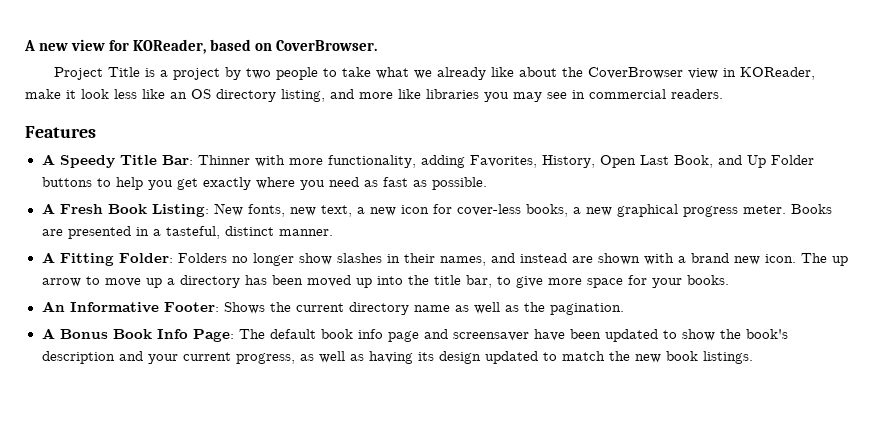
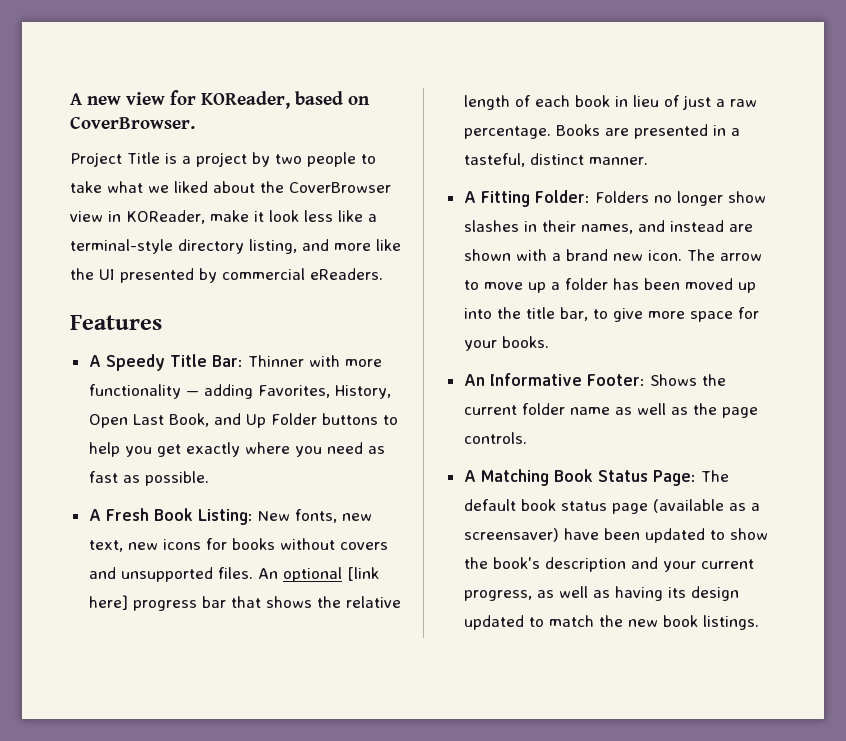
- Project Title is a project by two people to take what we already like about the CoverBrowser view in KOReader, make it look less like an OS directory listing, and more like libraries you may see in commercial readers.
+ Project Title is a project by two people to take what we liked about the CoverBrowser view in KOReader, make it look less like a terminal-style directory listing, and more like the UI presented by commercial eReaders.
- A Speedy Title Bar: Thinner with more functionality, adding Favorites, History, Open Last Book, and Up Folder buttons to help you get exactly where you need as fast as possible.
+ A Speedy Title Bar: Thinner with more functionality — adding Favorites, History, Open Last Book, and Up Folder buttons to help you get exactly where you need as fast as possible.
- A Fresh Book Listing: New fonts, new text, a new icon for cover-less books, a new graphical progress meter.
+ A Fresh Book Listing: New fonts, new text, new icons for books without covers and unsupported files. An optional [link here] progress bar that shows the relative length of each book in lieu of just a raw percentage.
- The up arrow to move up a directory has been moved up into the title bar, to give more space for your books.
+ The arrow to move up a folder has been moved up into the title bar, to give more space for your books.
- An Informative Footer: Shows the current directory name as well as the pagination.
- A Bonus Book Info Page: The default book info page and screensaver have been updated to show the book's description and your current progress, as well as having its design updated to match the new book listings.
+ An Informative Footer: Shows the current folder name as well as the page controls.
+ A Matching Book Status Page: The default book status page (available as a screensaver) have been updated to show the book's description and your current progress, as well as having its design updated to match the new book listings.

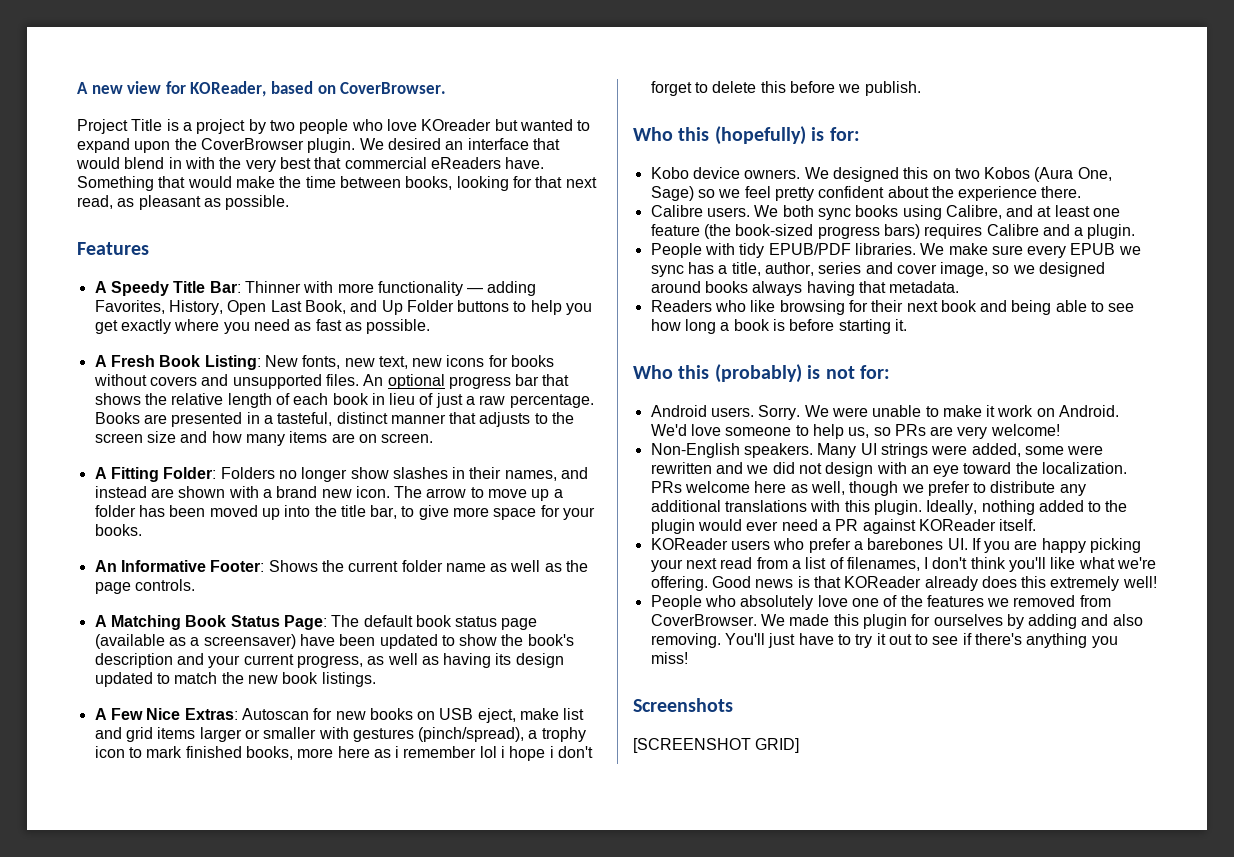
- Project Title is a project by two people to take what we liked about the CoverBrowser view in KOReader, make it look less like a terminal-style directory listing, and more like the UI presented by commercial eReaders.
+ Project Title is a project by two people who love KOreader but wanted to expand upon the CoverBrowser plugin. We desired an interface that would blend in with the very best that commercial eReaders have. Something that would make the time between books, looking for that next read, as pleasant as possible.
- An optional [link here] progress bar that shows the relative length of each book in lieu of just a raw percentage.
+ An optional progress bar that shows the relative length of each book in lieu of just a raw percentage.
- Books are presented in a tasteful, distinct manner.
+ Books are presented in a tasteful, distinct manner that adjusts to the screen size and how many items are on screen.
+ A Few Nice Extras: Autoscan for new books on USB eject, make list and grid items larger or smaller with gestures (pinch/spread), a trophy icon to mark finished books, more here as i remember lol i hope i don't forget to delete this before we publish.
+ Who this (hopefully) is for:
+ Kobo device owners. We designed this on two Kobos (Aura One, Sage) so we feel pretty confident about the experience there.
+ Calibre users. We both sync books using Calibre, and at least one feature (the book-sized progress bars) requires Calibre and a plugin.
+ People with tidy EPUB/PDF libraries. We make sure every EPUB we sync has a title, author, series and cover image, so we designed around books always having that metadata.
+ Readers who like browsing for their next book and being able to see how long a book is before starting it.
+ Who this (probably) is not for:
+ Android users. Sorry. We were unable to make it work on Android. We'd love someone to help us, so PRs are very welcome!
+ Non-English speakers. Many UI strings were added, some were rewritten and we did not design with an eye toward the localization. PRs welcome here as well, though we prefer to distribute any additional translations with this plugin. Ideally, nothing added to the plugin would ever need a PR against KOReader itself.
+ KOReader users who prefer a barebones UI. If you are happy picking your next read from a list of filenames, I don't think you'll like what we're offering. Good news is that KOReader already does this extremely well!
+ People who absolutely love one of the features we removed from CoverBrowser. We made this plugin for ourselves by adding and also removing. You'll just have to try it out to see if there's anything you miss!
+ Screenshots
+ [SCREENSHOT GRID]

